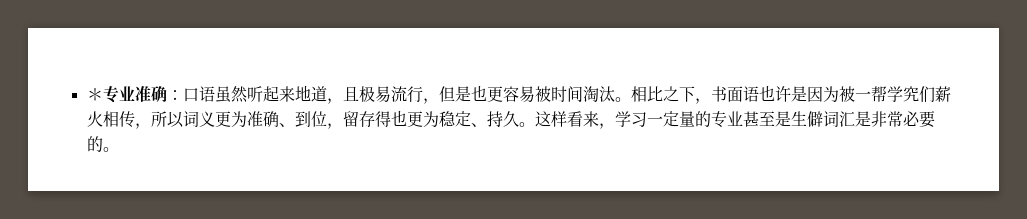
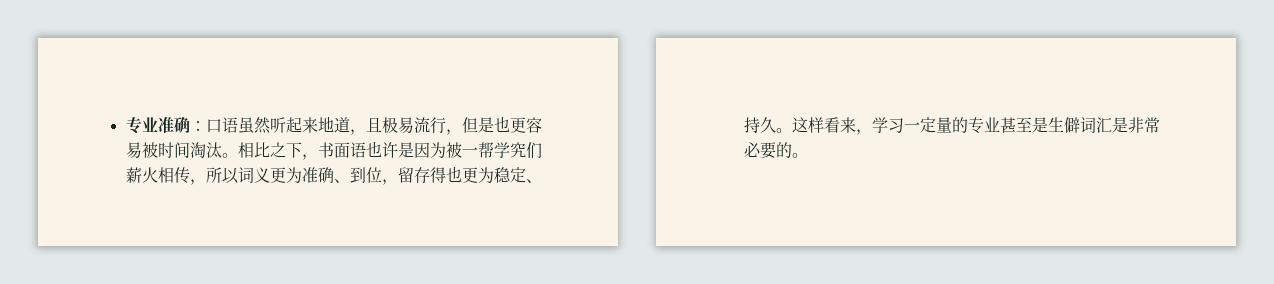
- ＊专业准确：口语虽然听起来地道，且极易流行，但是也更容易被时间淘汰。
+ 专业准确：口语虽然听起来地道，且极易流行，但是也更容易被时间淘汰。

